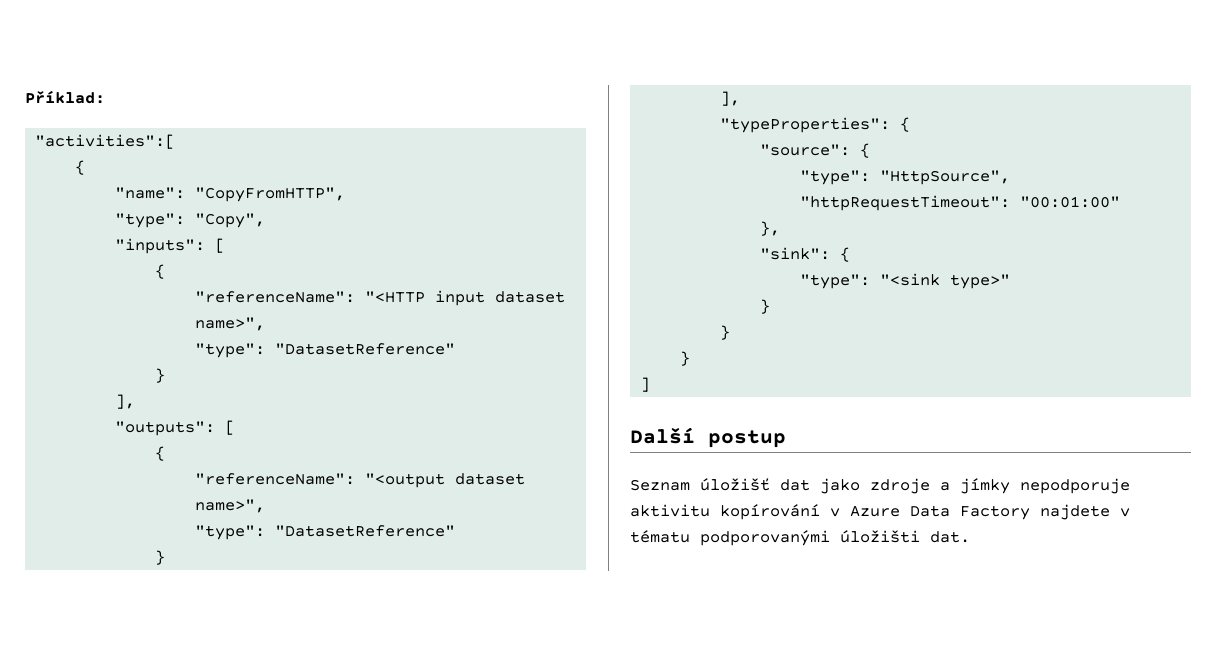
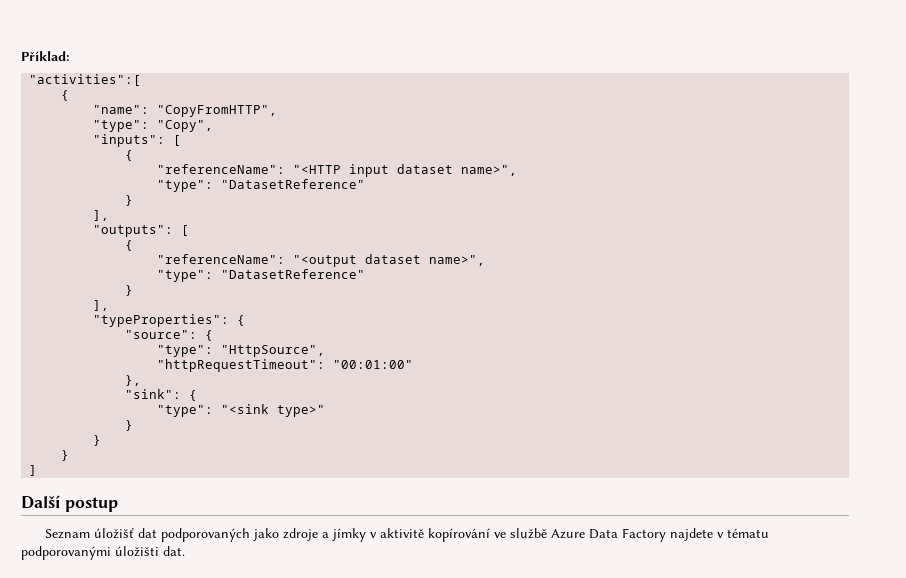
- Seznam úložišť dat jako zdroje a jímky nepodporuje aktivitu kopírování v Azure Data Factory najdete v tématu podporovanými úložišti dat.
+ Seznam úložišť dat podporovaných jako zdroje a jímky v aktivitě kopírování ve službě Azure Data Factory najdete v tématu podporovanými úložišti dat.

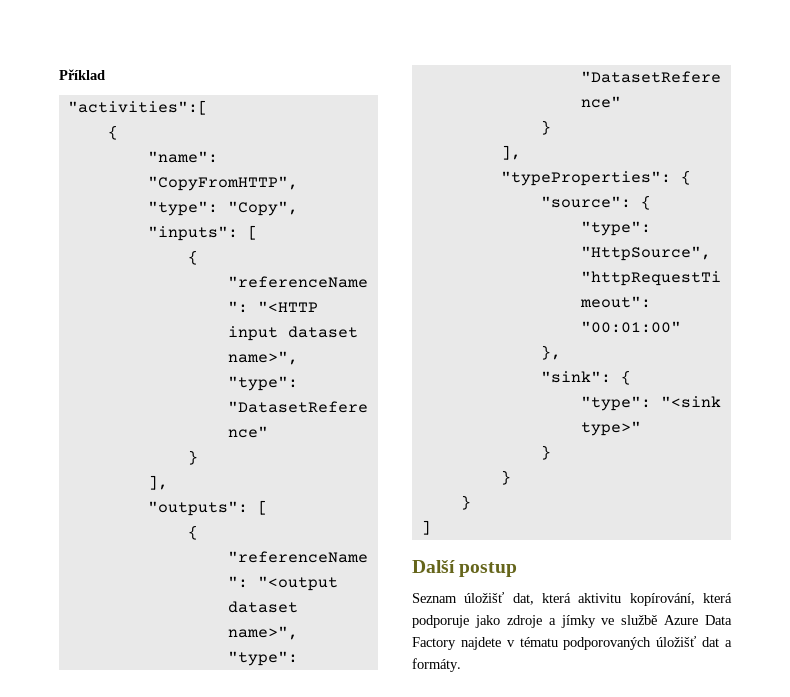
- Příklad:
+ Příklad
- Seznam úložišť dat podporovaných jako zdroje a jímky v aktivitě kopírování ve službě Azure Data Factory najdete v tématu podporovanými úložišti dat.
+ Seznam úložišť dat, která aktivitu kopírování, která podporuje jako zdroje a jímky ve službě Azure Data Factory najdete v tématu podporovaných úložišť dat a formáty.

